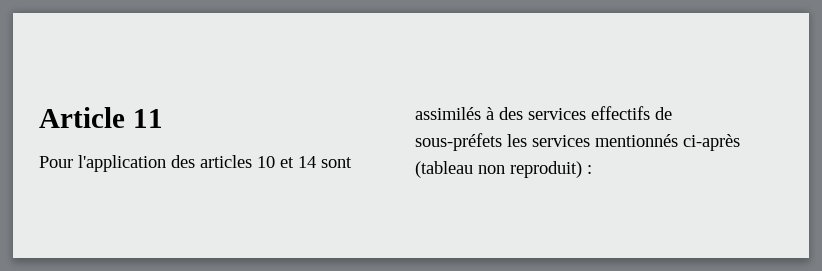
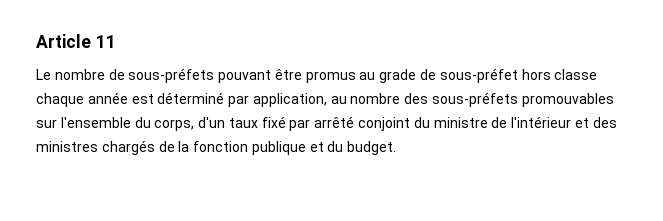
- Pour l'application des articles 10 et 14 sont assimilés à des services effectifs de sous-préfets les services mentionnés ci-après (tableau non reproduit) :
+ Le nombre de sous-préfets pouvant être promus au grade de sous-préfet hors classe chaque année est déterminé par application, au nombre des sous-préfets promouvables sur l'ensemble du corps, d'un taux fixé par arrêté conjoint du ministre de l'intérieur et des ministres chargés de la fonction publique et du budget.

